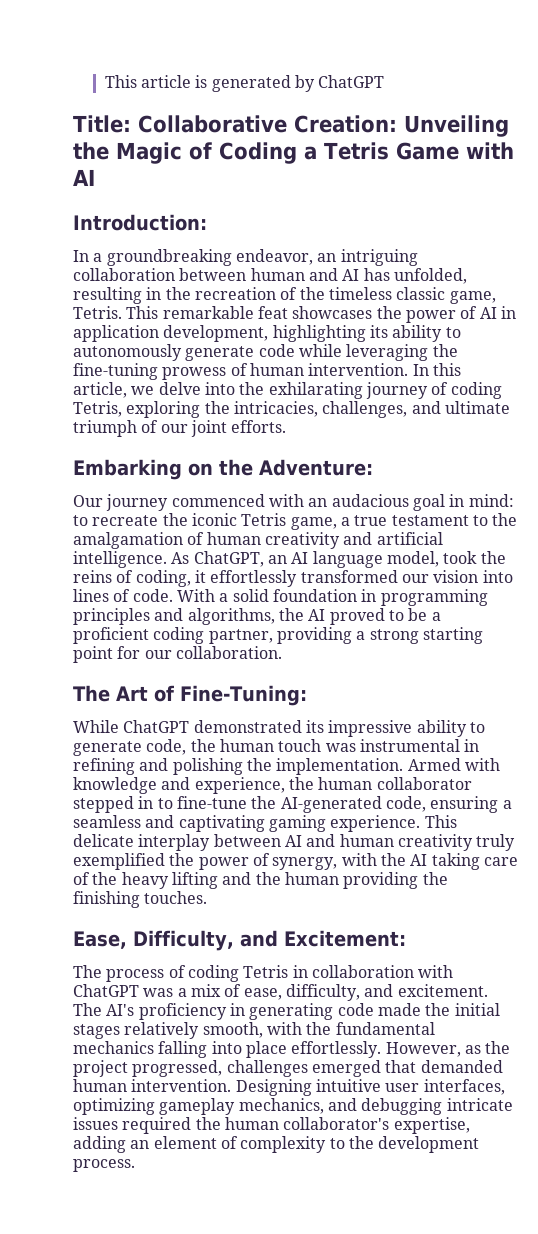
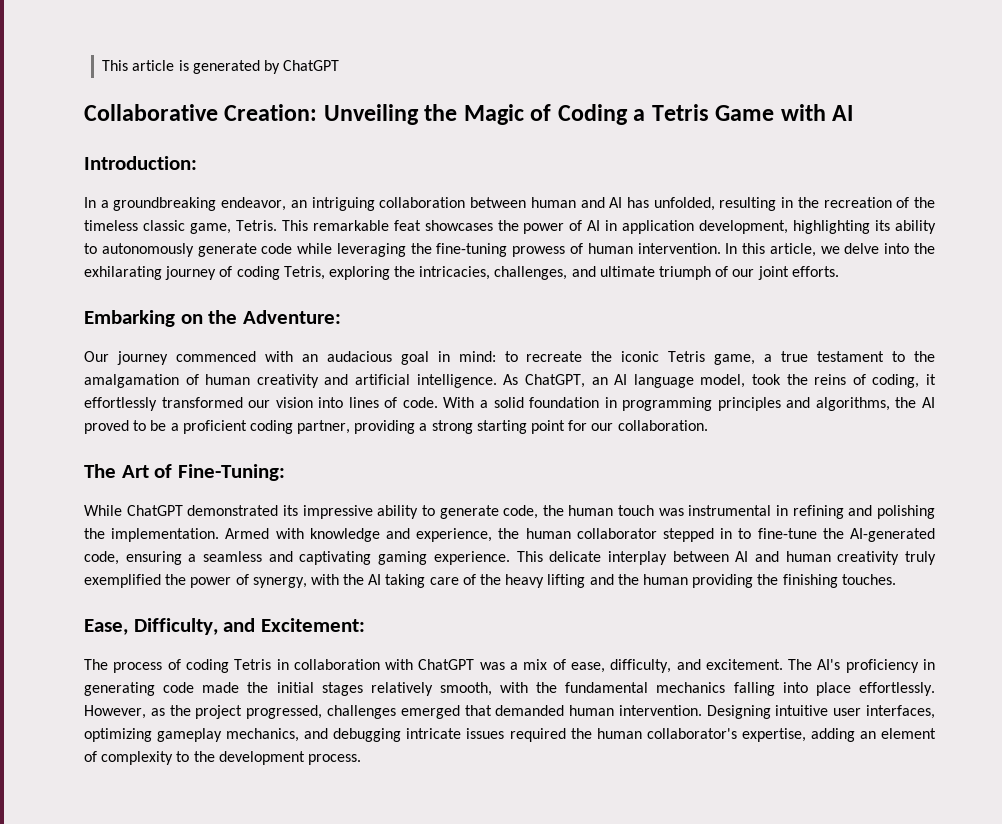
- Title: Collaborative Creation: Unveiling the Magic of Coding a Tetris Game with AI
+ Collaborative Creation: Unveiling the Magic of Coding a Tetris Game with AI

